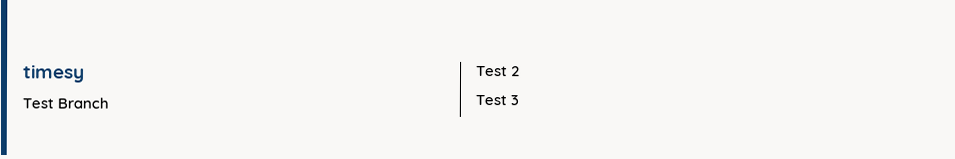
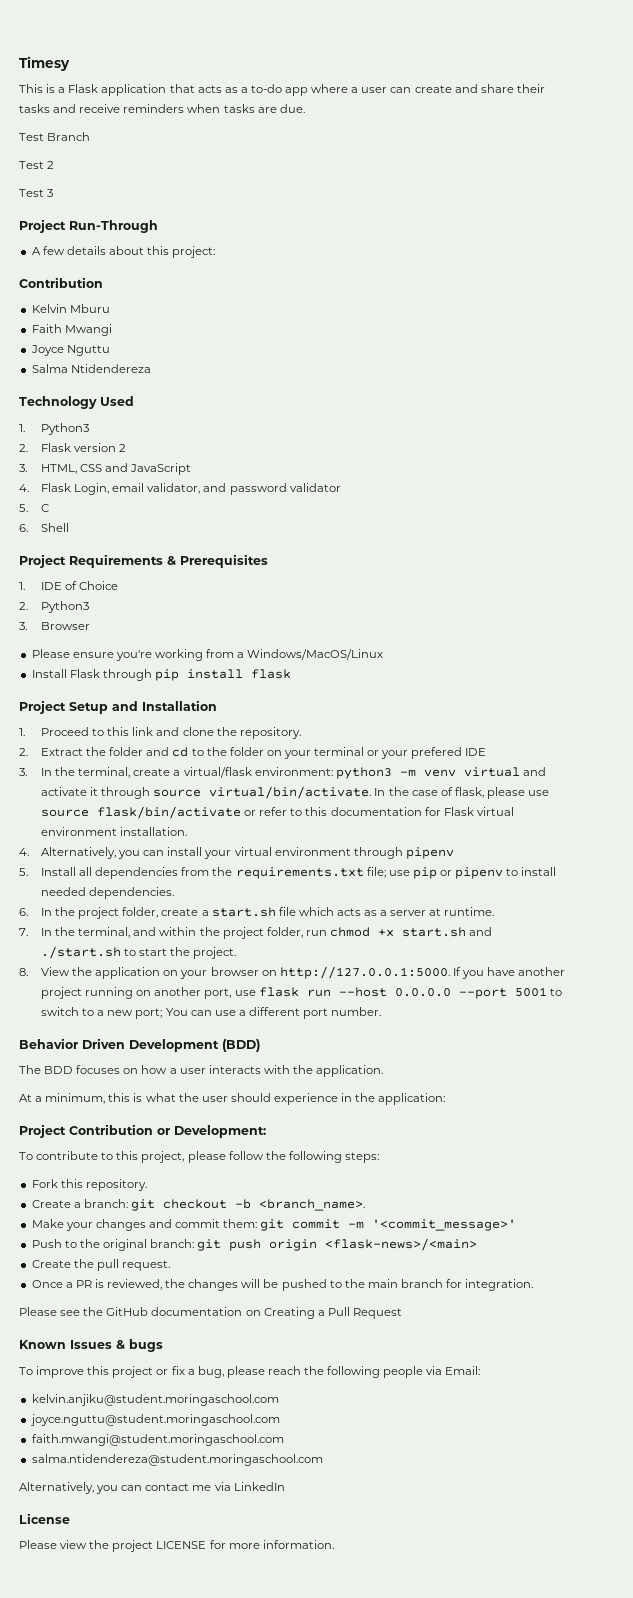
- timesy
+ Timesy
+ This is a Flask application that acts as a to-do app where a user can create and share their tasks and receive reminders when tasks are due.
+ Project Run-Through
+ A few details about this project:
+ Contribution
+ Kelvin Mburu
+ Faith Mwangi
+ Joyce Nguttu
+ Salma Ntidendereza
+ Technology Used
+ 1. Python3
+ 2. Flask version 2
+ 3. HTML, CSS and JavaScript
+ 4. Flask Login, email validator, and password validator
+ 5. C
+ 6. Shell
+ Project Requirements & Prerequisites
+ 1. IDE of Choice
+ 2. Python3
+ 3. Browser
+ Please ensure you're working from a Windows/MacOS/Linux
+ Install Flask through pip install flask
+ Project Setup and Installation
+ 1. Proceed to this link and clone the repository.
+ 2. Extract the folder and cd to the folder on your terminal or your prefered IDE
+ 3. In the terminal, create a virtual/flask environment: python3 -m venv virtual and activate it through source virtual/bin/activate. In the case of flask, please use source flask/bin/activate or refer to this documentation for Flask virtual environment installation.
+ 4. Alternatively, you can install your virtual environment through pipenv
+ 5. Install all dependencies from the requirements.txt file; use pip or pipenv to install needed dependencies.
+ 6. In the project folder, create a start.sh file which acts as a server at runtime.
+ 7. In the terminal, and within the project folder, run chmod +x start.sh and ./start.sh to start the project.
+ 8. View the application on your browser on http://127.0.0.1:5000. If you have another project running on another port, use flask run --host 0.0.0.0 --port 5001 to switch to a new port; You can use a different port number.
+ Behavior Driven Development (BDD)
+ The BDD focuses on how a user interacts with the application.
+ At a minimum, this is what the user should experience in the application:
+ Project Contribution or Development:
+ To contribute to this project, please follow the following steps:
+ Fork this repository.
+ Create a branch: git checkout -b <branch_name>.
+ Make your changes and commit them: git commit -m '<commit_message>'
+ Push to the original branch: git push origin <flask-news>/<main>
+ Create the pull request.
+ Once a PR is reviewed, the changes will be pushed to the main branch for integration.
+ Please see the GitHub documentation on Creating a Pull Request
+ Known Issues & bugs
+ To improve this project or fix a bug, please reach the following people via Email:
+ kelvin.anjiku@student.moringaschool.com
+ joyce.nguttu@student.moringaschool.com
+ faith.mwangi@student.moringaschool.com
+ salma.ntidendereza@student.moringaschool.com
+ Alternatively, you can contact me via LinkedIn
+ License
+ Please view the project LICENSE for more information.

